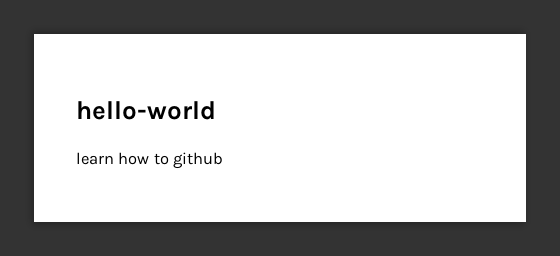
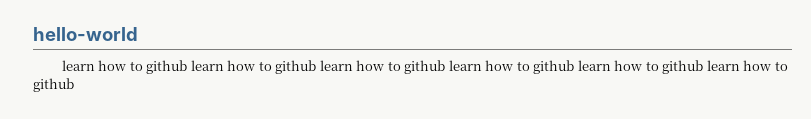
- learn how to github
+ learn how to github learn how to github learn how to github learn how to github learn how to github learn how to github

